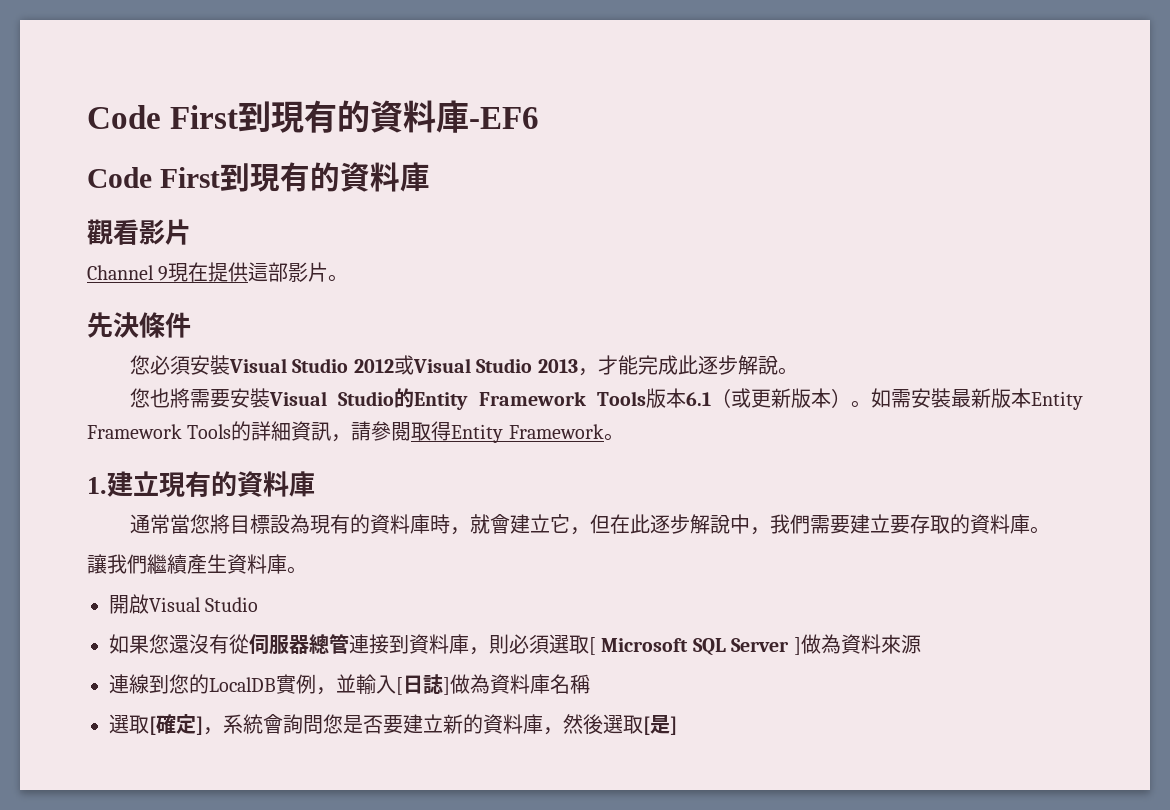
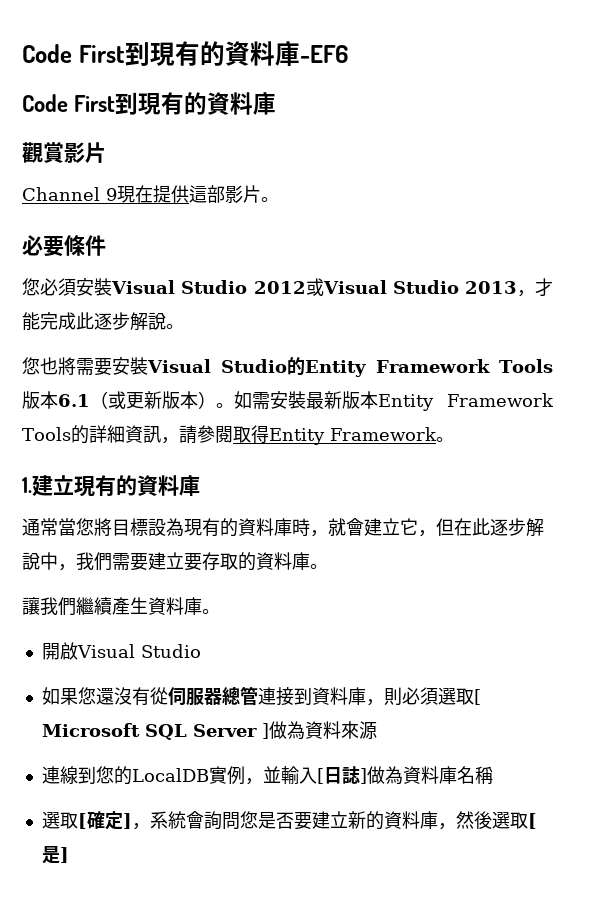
- 觀看影片
+ 觀賞影片
- 先決條件
+ 必要條件

